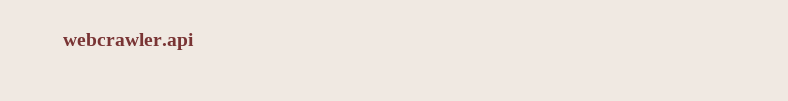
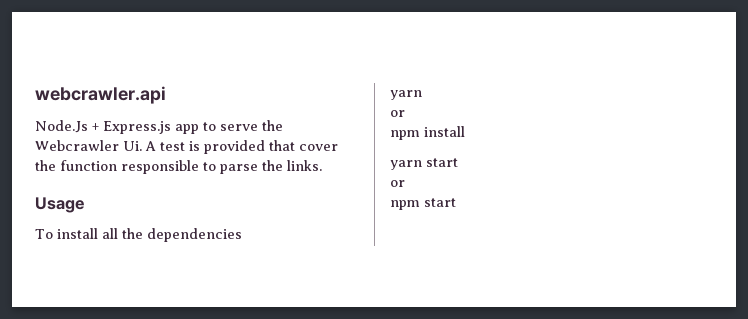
+ Node.Js + Express.js app to serve the Webcrawler Ui. A test is provided that cover the function responsible to parse the links.
+ Usage
+ To install all the dependencies
+ yarn
+ or
+ npm install
+ yarn start
+ or
+ npm start

